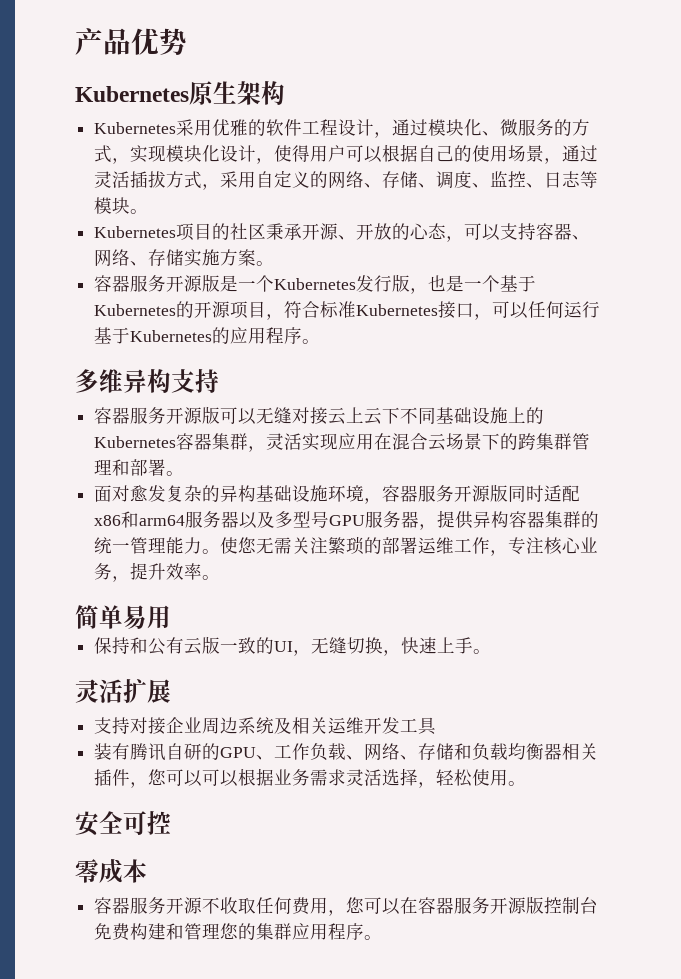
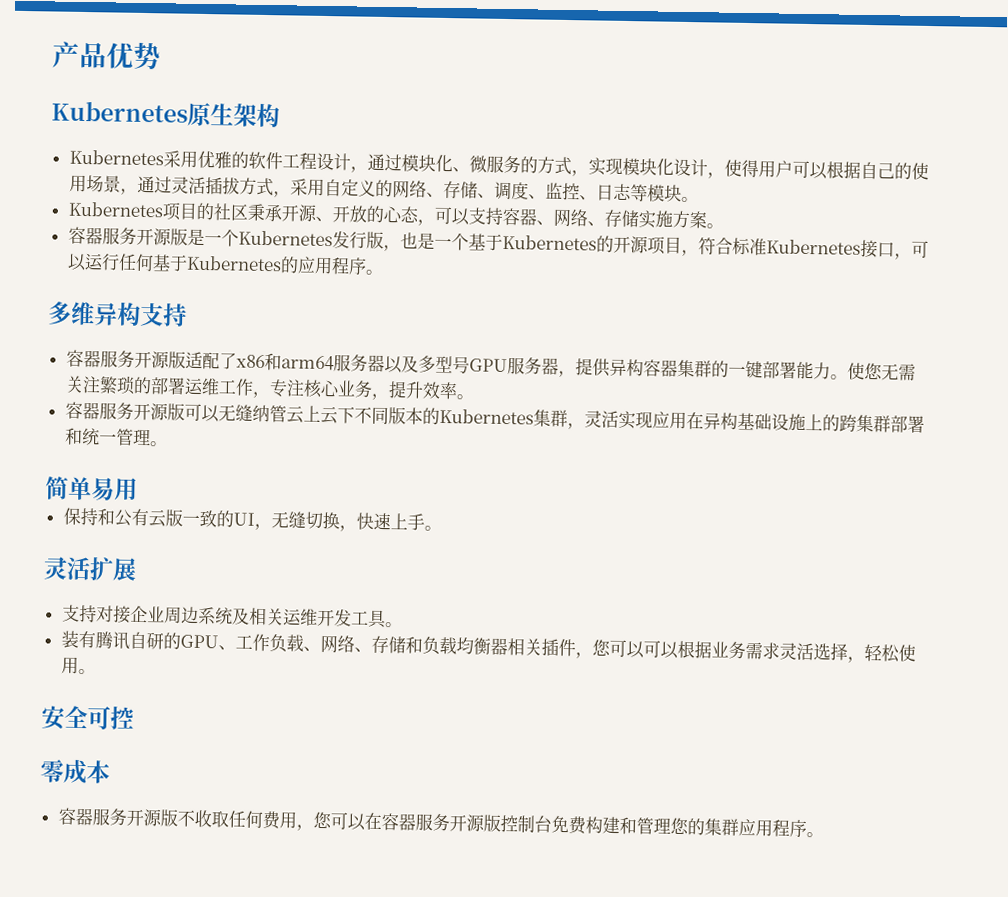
- 容器服务开源版是一个Kubernetes发行版，也是一个基于Kubernetes的开源项目，符合标准Kubernetes接口，可以任何运行基于Kubernetes的应用程序。
+ 容器服务开源版是一个Kubernetes发行版，也是一个基于Kubernetes的开源项目，符合标准Kubernetes接口，可以运行任何基于Kubernetes的应用程序。
- 容器服务开源版可以无缝对接云上云下不同基础设施上的Kubernetes容器集群，灵活实现应用在混合云场景下的跨集群管理和部署。
- 面对愈发复杂的异构基础设施环境，容器服务开源版同时适配x86和arm64服务器以及多型号GPU服务器，提供异构容器集群的统一管理能力。
+ 容器服务开源版适配了x86和arm64服务器以及多型号GPU服务器，提供异构容器集群的一键部署能力。
+ 容器服务开源版可以无缝纳管云上云下不同版本的Kubernetes集群，灵活实现应用在异构基础设施上的跨集群部署和统一管理。
- 支持对接企业周边系统及相关运维开发工具
+ 支持对接企业周边系统及相关运维开发工具。
- 容器服务开源不收取任何费用，您可以在容器服务开源版控制台免费构建和管理您的集群应用程序。
+ 容器服务开源版不收取任何费用，您可以在容器服务开源版控制台免费构建和管理您的集群应用程序。

